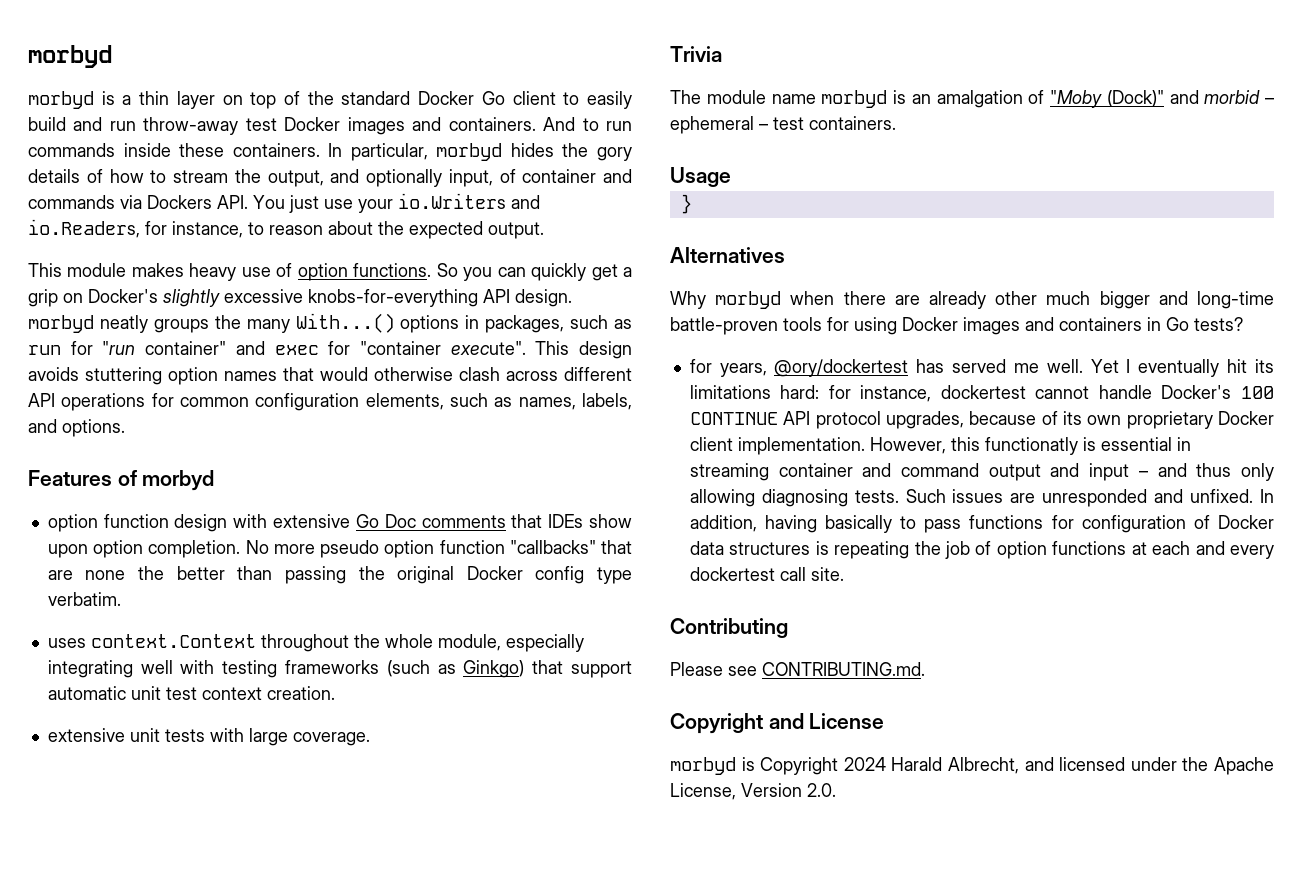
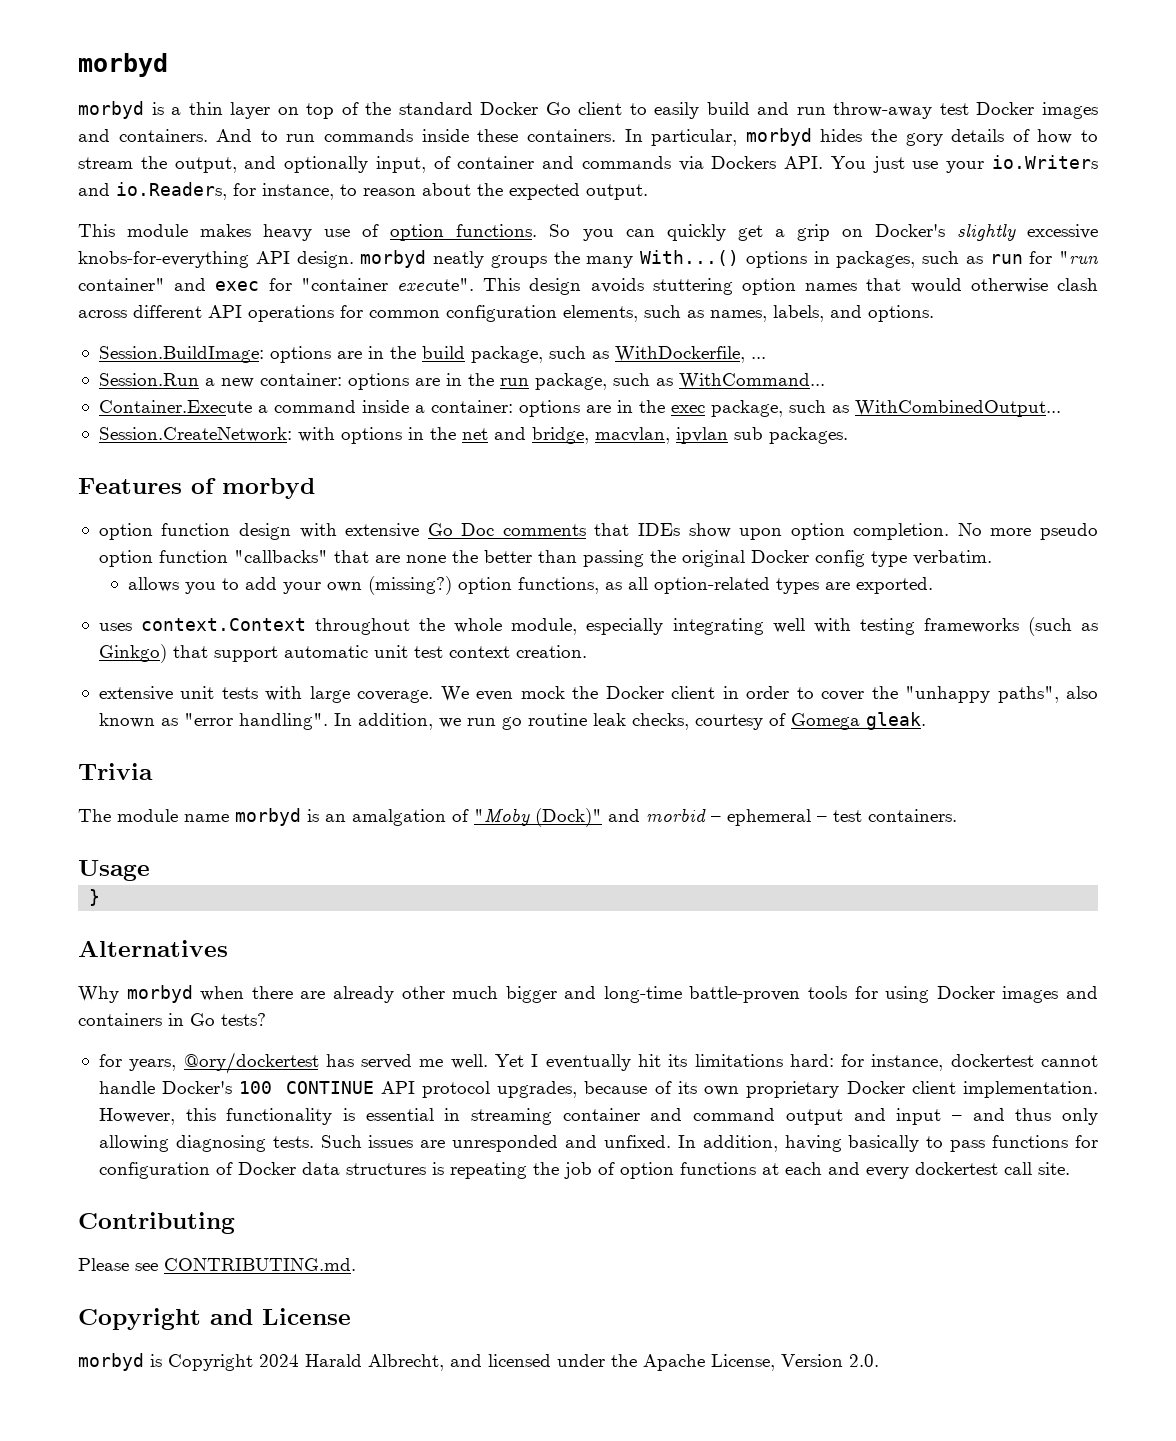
+ Session.BuildImage: options are in the build package, such as WithDockerfile, ...
+ Session.Run a new container: options are in the run package, such as WithCommand...
+ Container.Execute a command inside a container: options are in the exec package, such as WithCombinedOutput...
+ Session.CreateNetwork: with options in the net and bridge, macvlan, ipvlan sub packages.
+ allows you to add your own (missing?) option functions, as all option-related types are exported.
+ We even mock the Docker client in order to cover the "unhappy paths", also known as "error handling". In addition, we run go routine leak checks, courtesy of Gomega gleak.
- However, this functionatly is essential in streaming container and command output and input – and thus only allowing diagnosing tests.
+ However, this functionality is essential in streaming container and command output and input – and thus only allowing diagnosing tests.

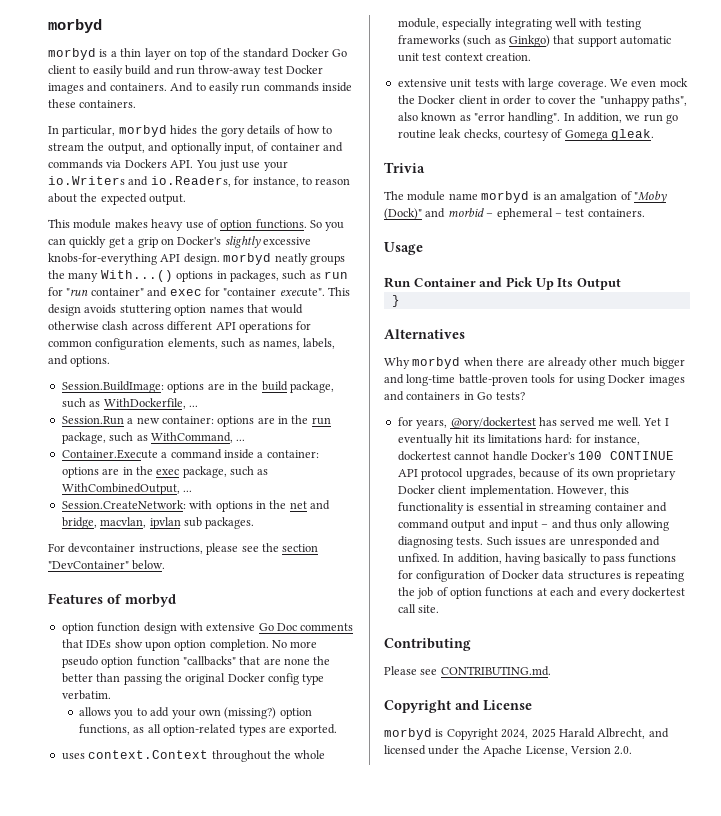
- And to run commands inside these containers. In particular, morbyd hides the gory details of how to stream the output, and optionally input, of container and commands via Dockers API. You just use your io.Writers and io.Readers, for instance, to reason about the expected output.
+ And to easily run commands inside these containers.
+ In particular, morbyd hides the gory details of how to stream the output, and optionally input, of container and commands via Dockers API. You just use your io.Writers and io.Readers, for instance, to reason about the expected output.
- Session.Run a new container: options are in the run package, such as WithCommand...
+ Session.Run a new container: options are in the run package, such as WithCommand, ...
- Container.Execute a command inside a container: options are in the exec package, such as WithCombinedOutput...
+ Container.Execute a command inside a container: options are in the exec package, such as WithCombinedOutput, ...
+ For devcontainer instructions, please see the section "DevContainer" below.
+ Run Container and Pick Up Its Output
- morbyd is Copyright 2024 Harald Albrecht, and licensed under the Apache License, Version 2.0.
+ morbyd is Copyright 2024, 2025 Harald Albrecht, and licensed under the Apache License, Version 2.0.

